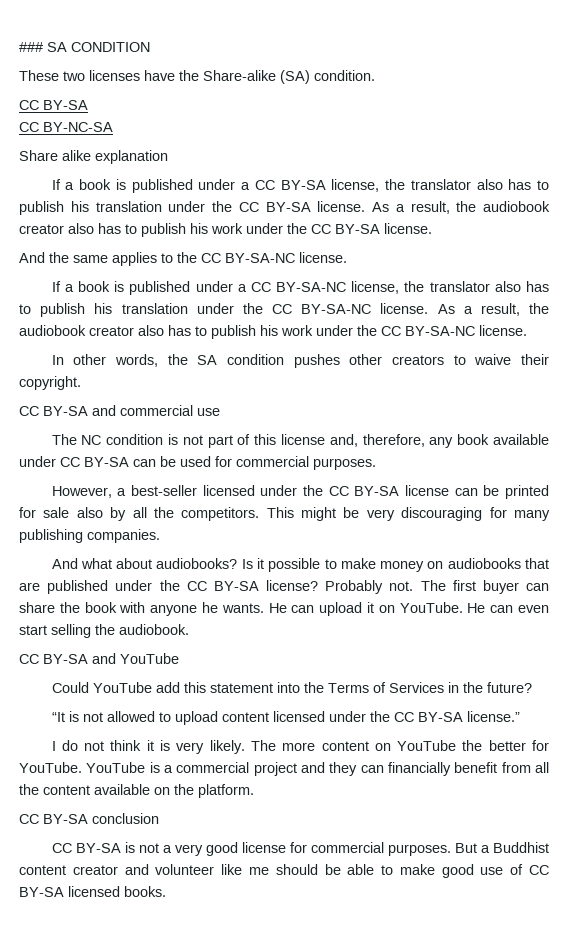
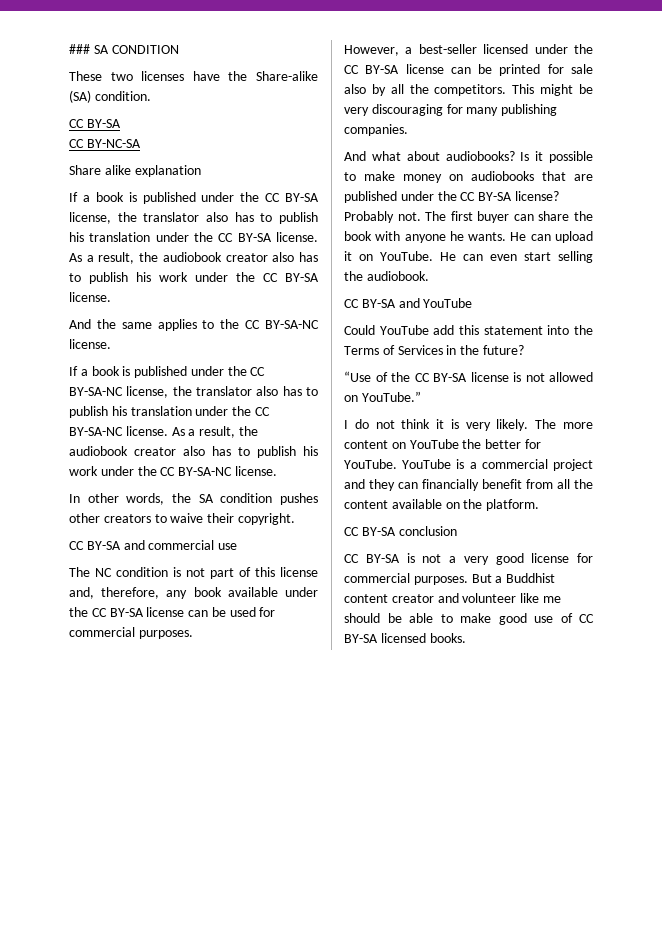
- If a book is published under a CC BY-SA license, the translator also has to publish his translation under the CC BY-SA license.
+ If a book is published under the CC BY-SA license, the translator also has to publish his translation under the CC BY-SA license.
- If a book is published under a CC BY-SA-NC license, the translator also has to publish his translation under the CC BY-SA-NC license.
+ If a book is published under the CC BY-SA-NC license, the translator also has to publish his translation under the CC BY-SA-NC license.
- The NC condition is not part of this license and, therefore, any book available under CC BY-SA can be used for commercial purposes.
+ The NC condition is not part of this license and, therefore, any book available under the CC BY-SA license can be used for commercial purposes.
- “It is not allowed to upload content licensed under the CC BY-SA license.”
+ “Use of the CC BY-SA license is not allowed on YouTube.”

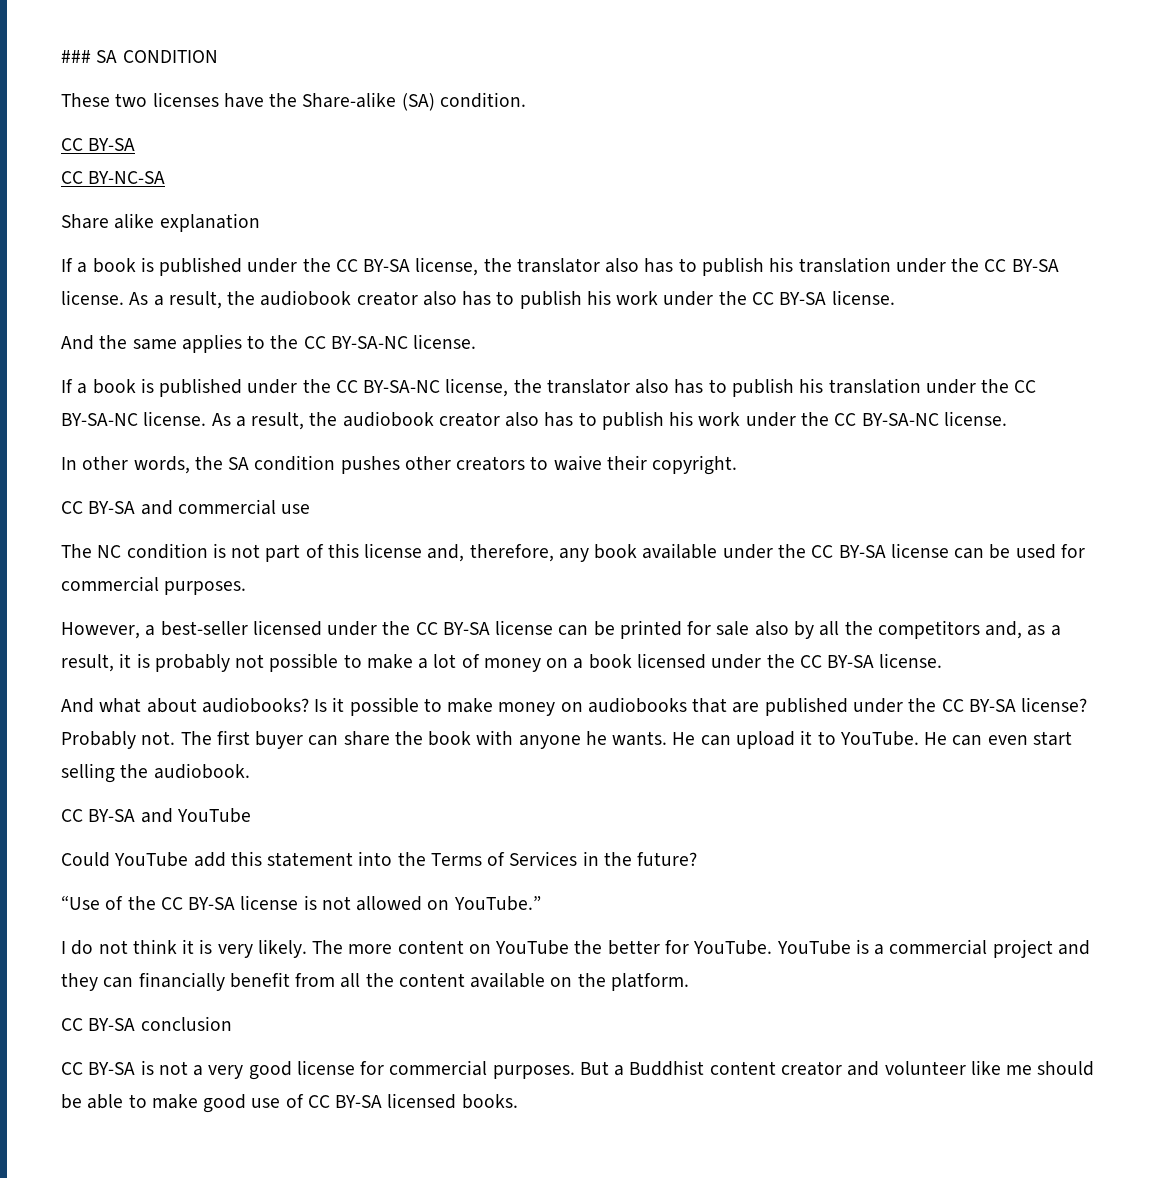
- However, a best-seller licensed under the CC BY-SA license can be printed for sale also by all the competitors. This might be very discouraging for many publishing companies.
+ However, a best-seller licensed under the CC BY-SA license can be printed for sale also by all the competitors and, as a result, it is probably not possible to make a lot of money on a book licensed under the CC BY-SA license.
- He can upload it on YouTube.
+ He can upload it to YouTube.

